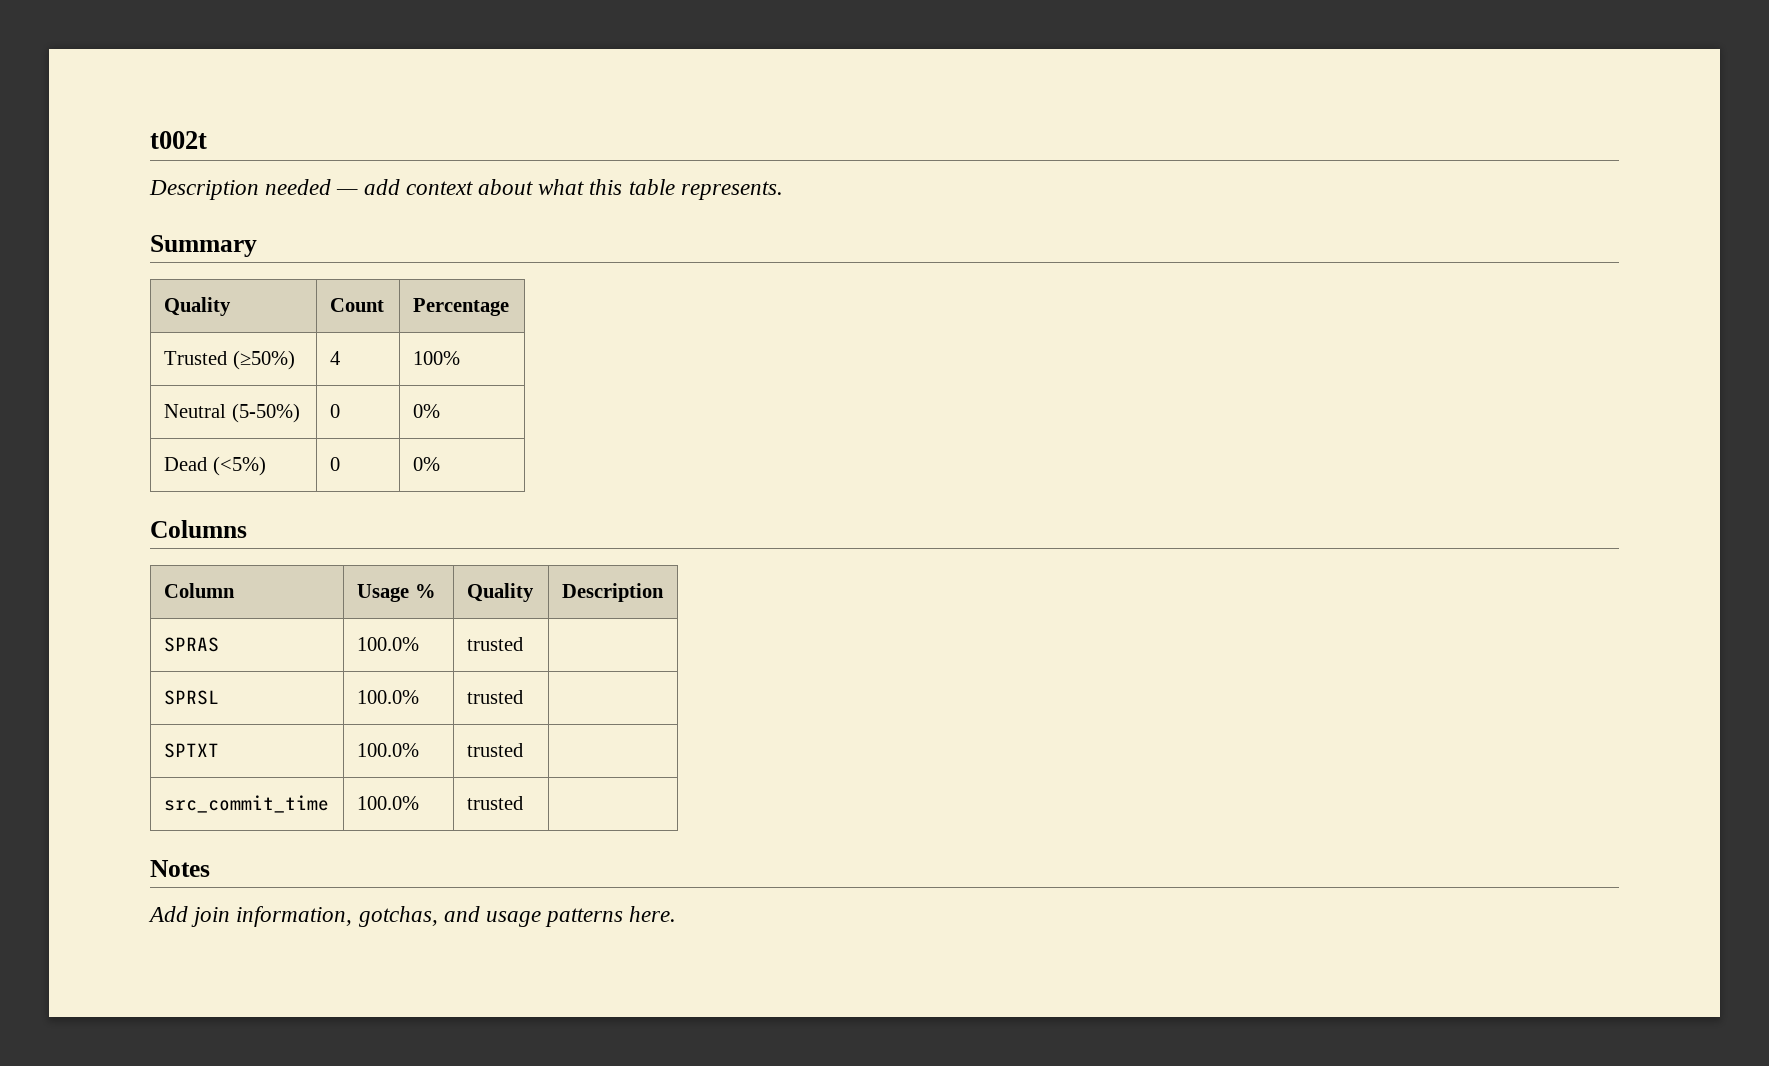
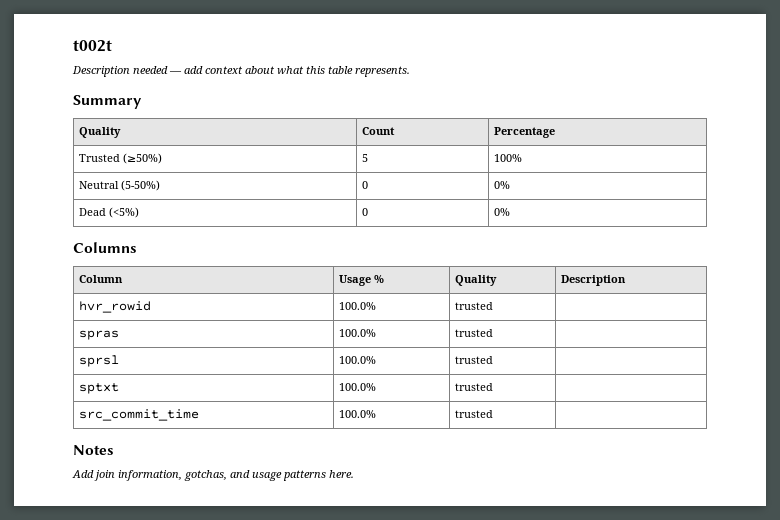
- Trusted (≥50%) | 4 | 100%
+ Trusted (≥50%) | 5 | 100%
- SPRAS | 100.0% | trusted |
- SPRSL | 100.0% | trusted |
- SPTXT | 100.0% | trusted |
+ hvr_rowid | 100.0% | trusted |
+ spras | 100.0% | trusted |
+ sprsl | 100.0% | trusted |
+ sptxt | 100.0% | trusted |

